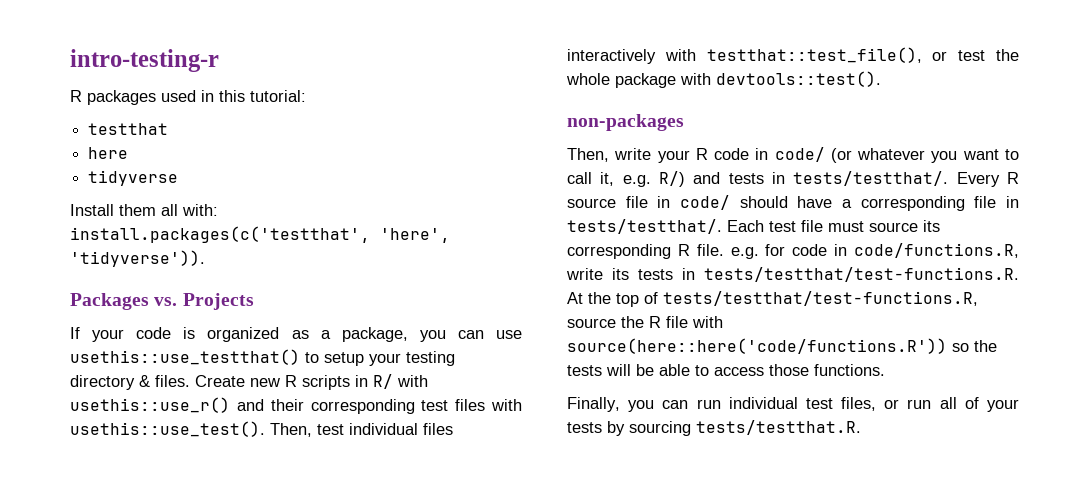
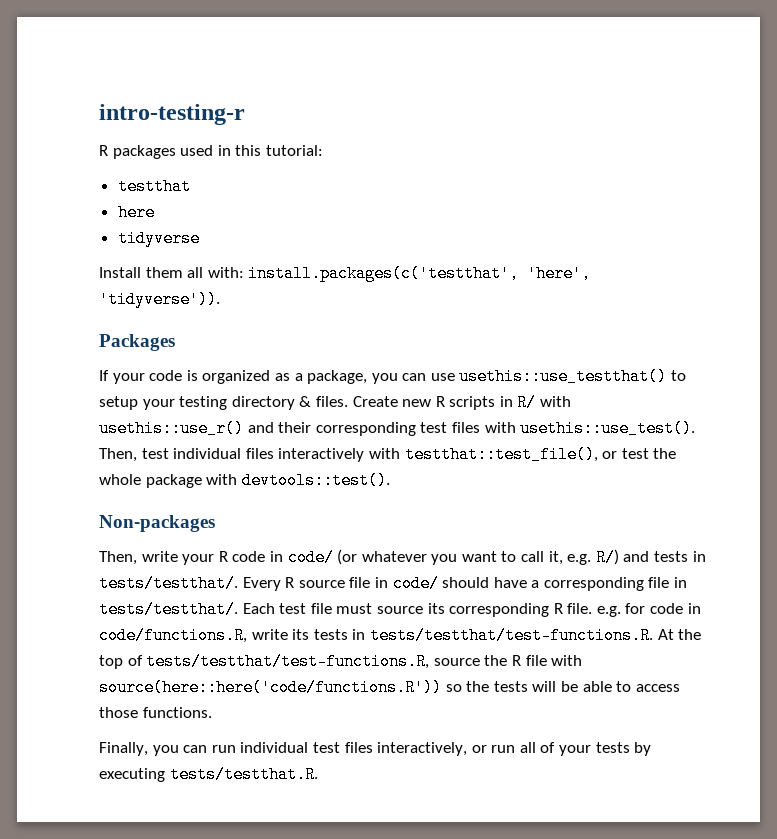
- Packages vs. Projects
+ Packages
- non-packages
+ Non-packages
- Finally, you can run individual test files, or run all of your tests by sourcing tests/testthat.R.
+ Finally, you can run individual test files interactively, or run all of your tests by executing tests/testthat.R.

